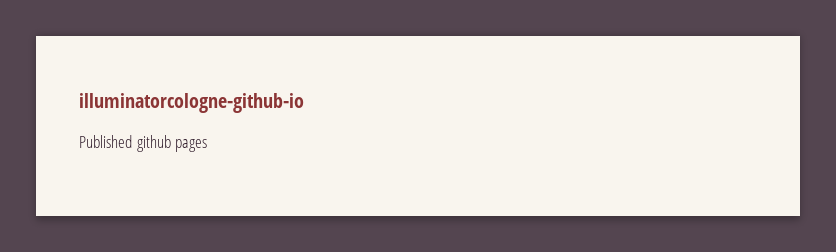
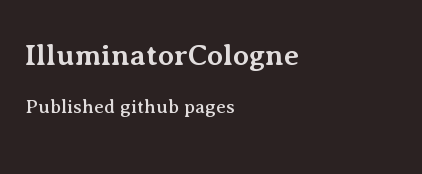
- illuminatorcologne-github-io
+ IlluminatorCologne

